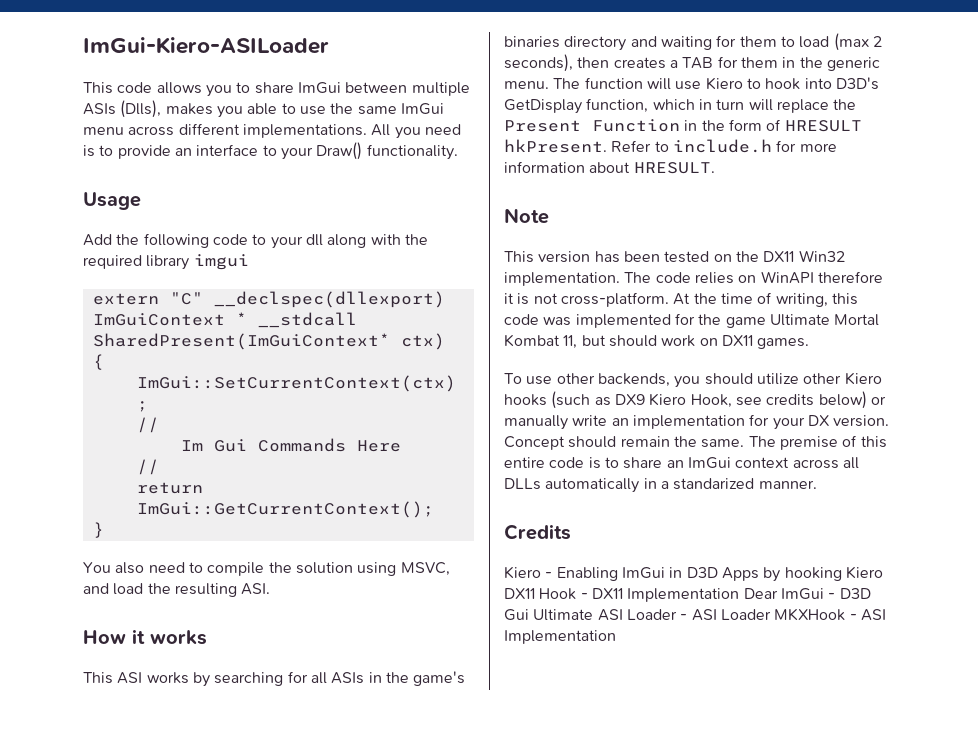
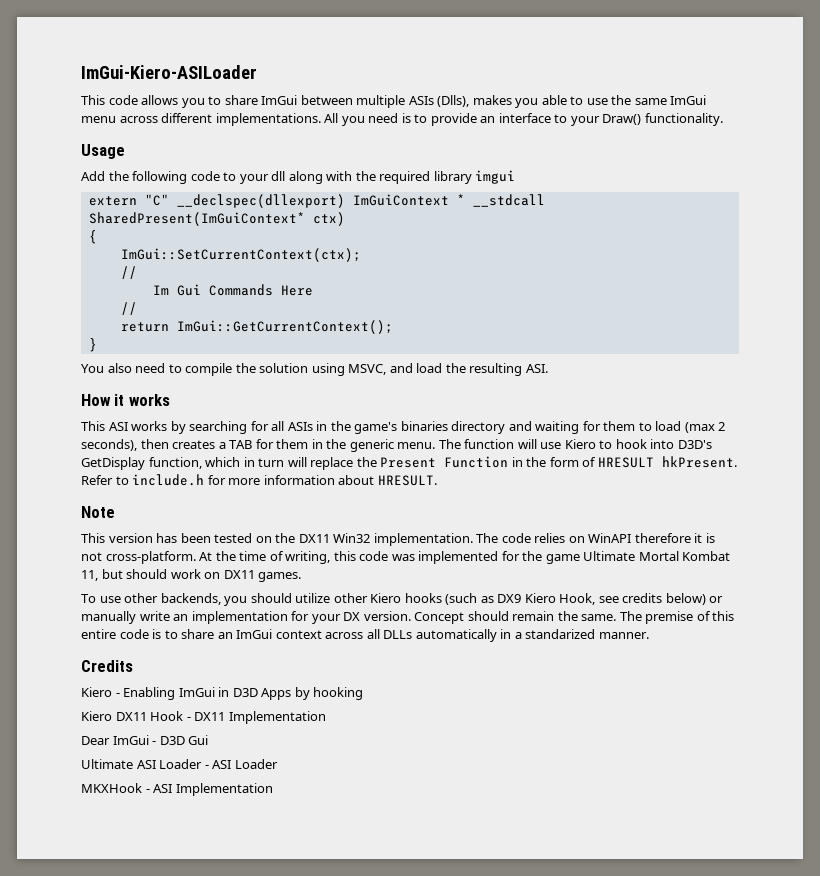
- Kiero - Enabling ImGui in D3D Apps by hooking Kiero DX11 Hook - DX11 Implementation Dear ImGui - D3D Gui Ultimate ASI Loader - ASI Loader MKXHook - ASI Implementation
+ Kiero - Enabling ImGui in D3D Apps by hooking
+ Kiero DX11 Hook - DX11 Implementation
+ Dear ImGui - D3D Gui
+ Ultimate ASI Loader - ASI Loader
+ MKXHook - ASI Implementation

